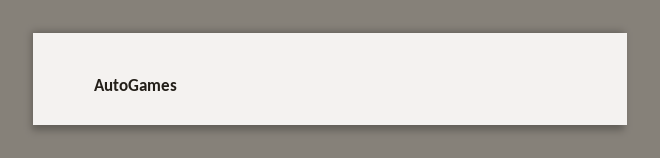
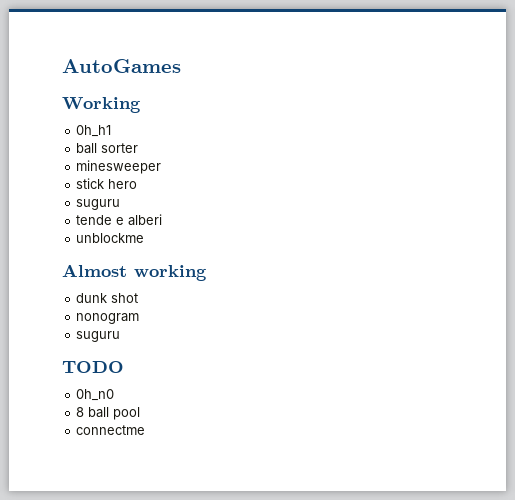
+ Working
+ 0h_h1
+ ball sorter
+ minesweeper
+ stick hero
+ suguru
+ tende e alberi
+ unblockme
+ Almost working
+ dunk shot
+ nonogram
+ suguru
+ TODO
+ 0h_n0
+ 8 ball pool
+ connectme

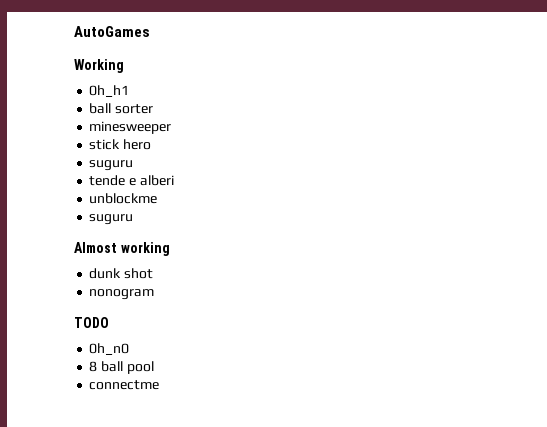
  unblockme
+ suguru
  nonogram
- suguru

